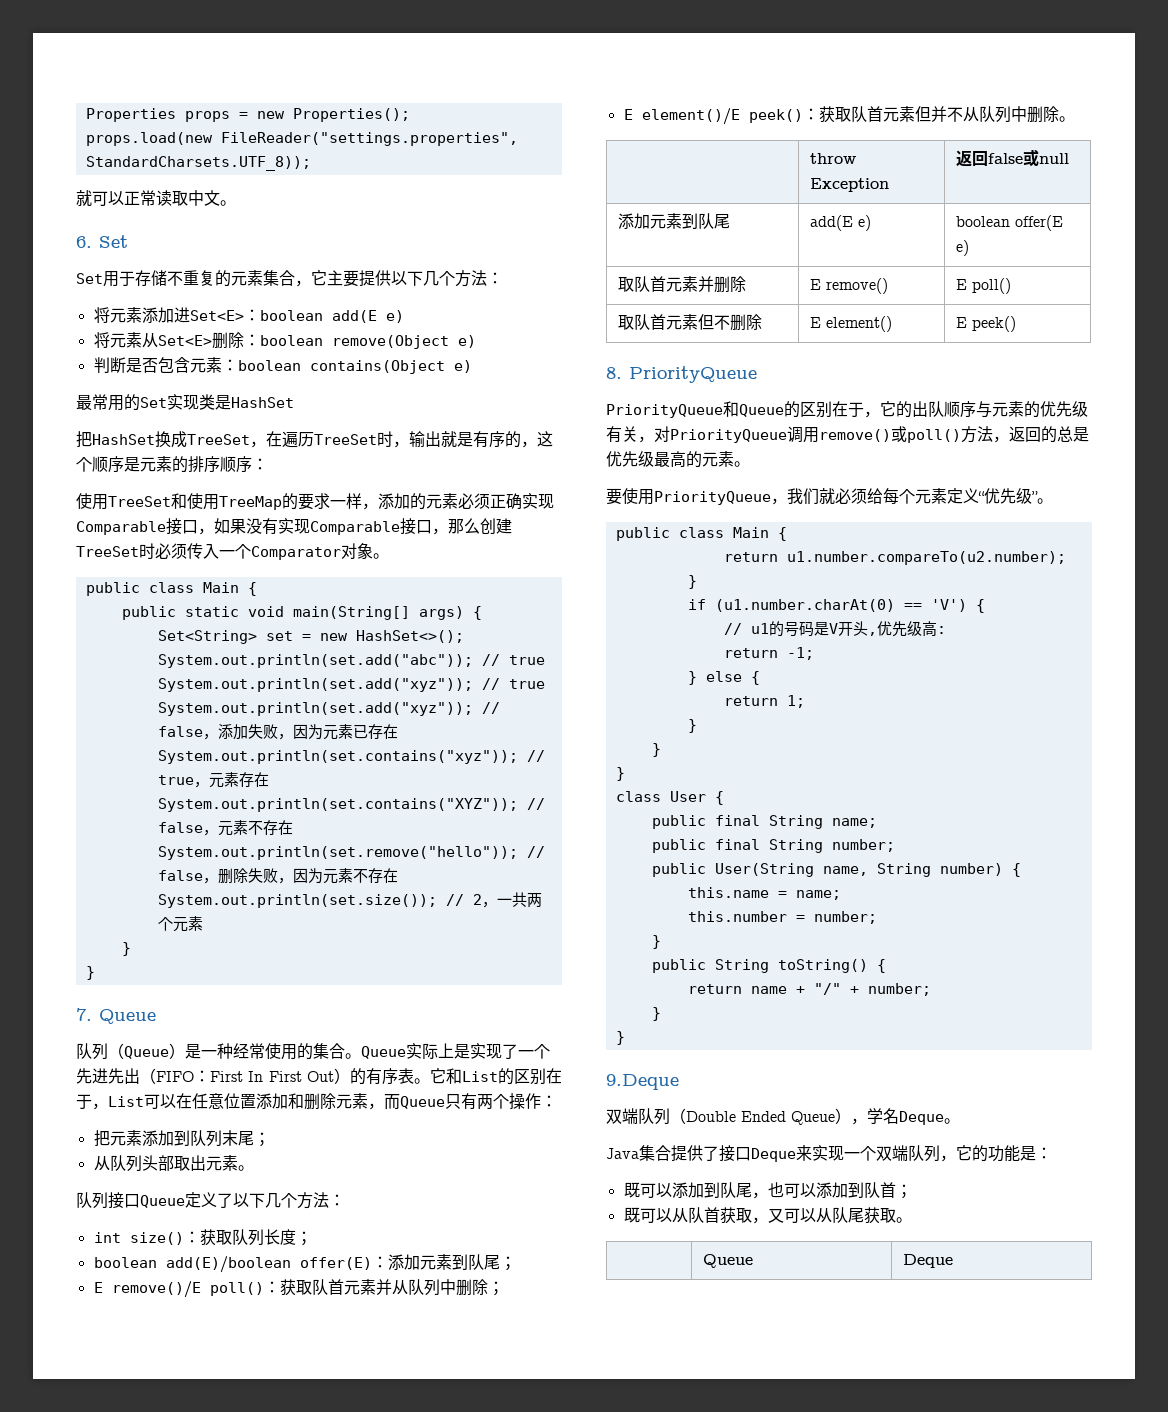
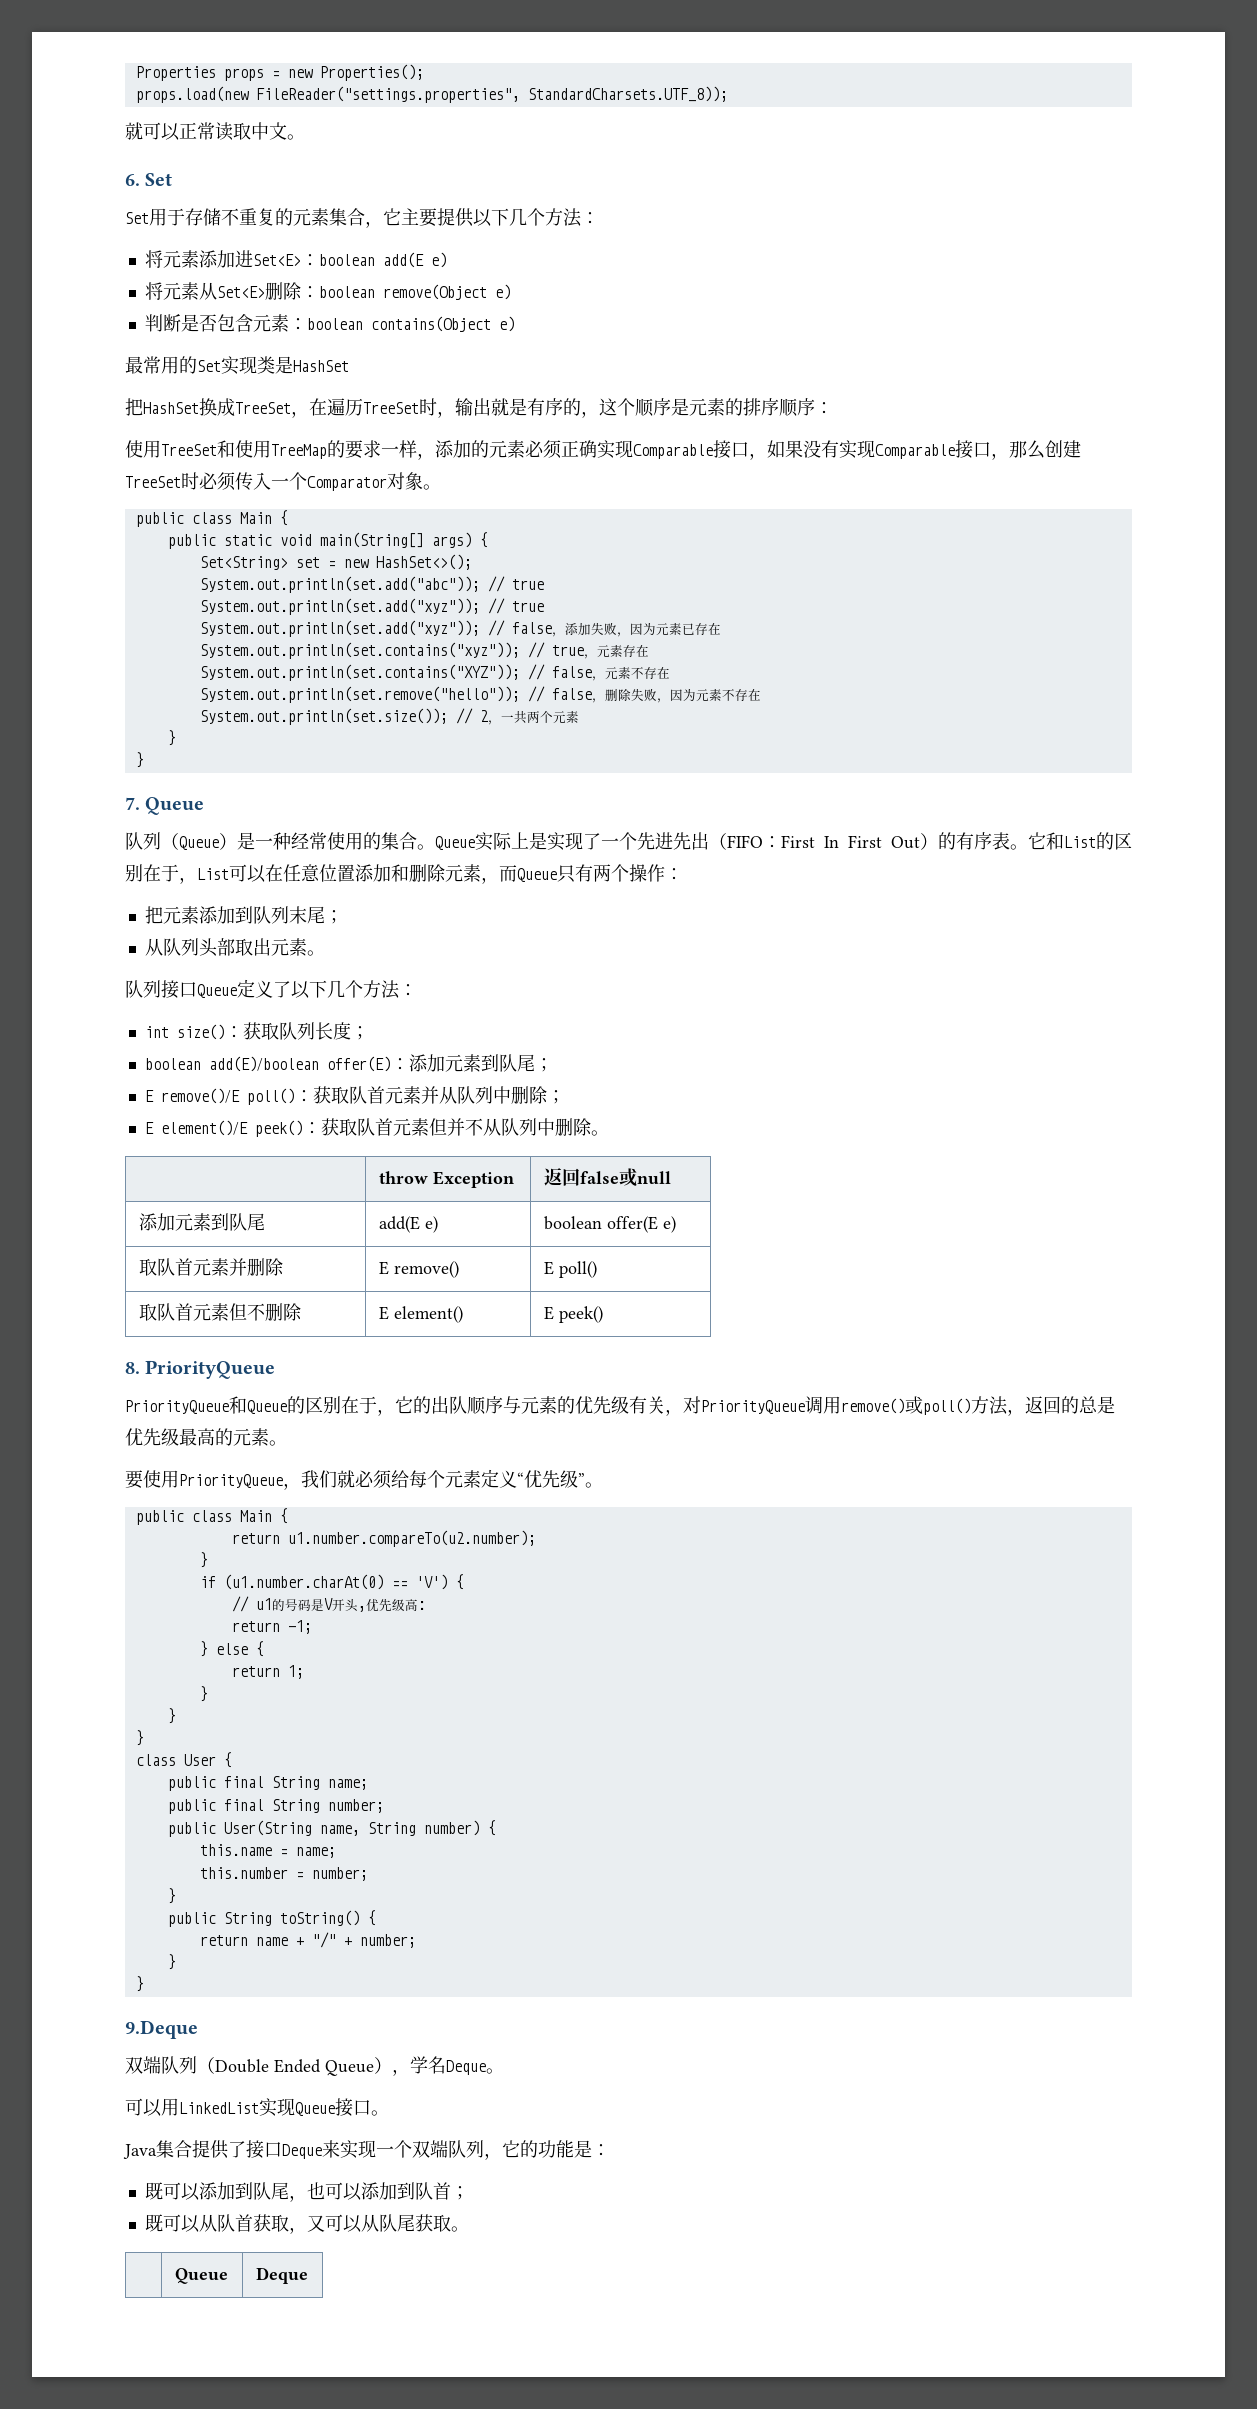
+ 可以用LinkedList实现Queue接口。

